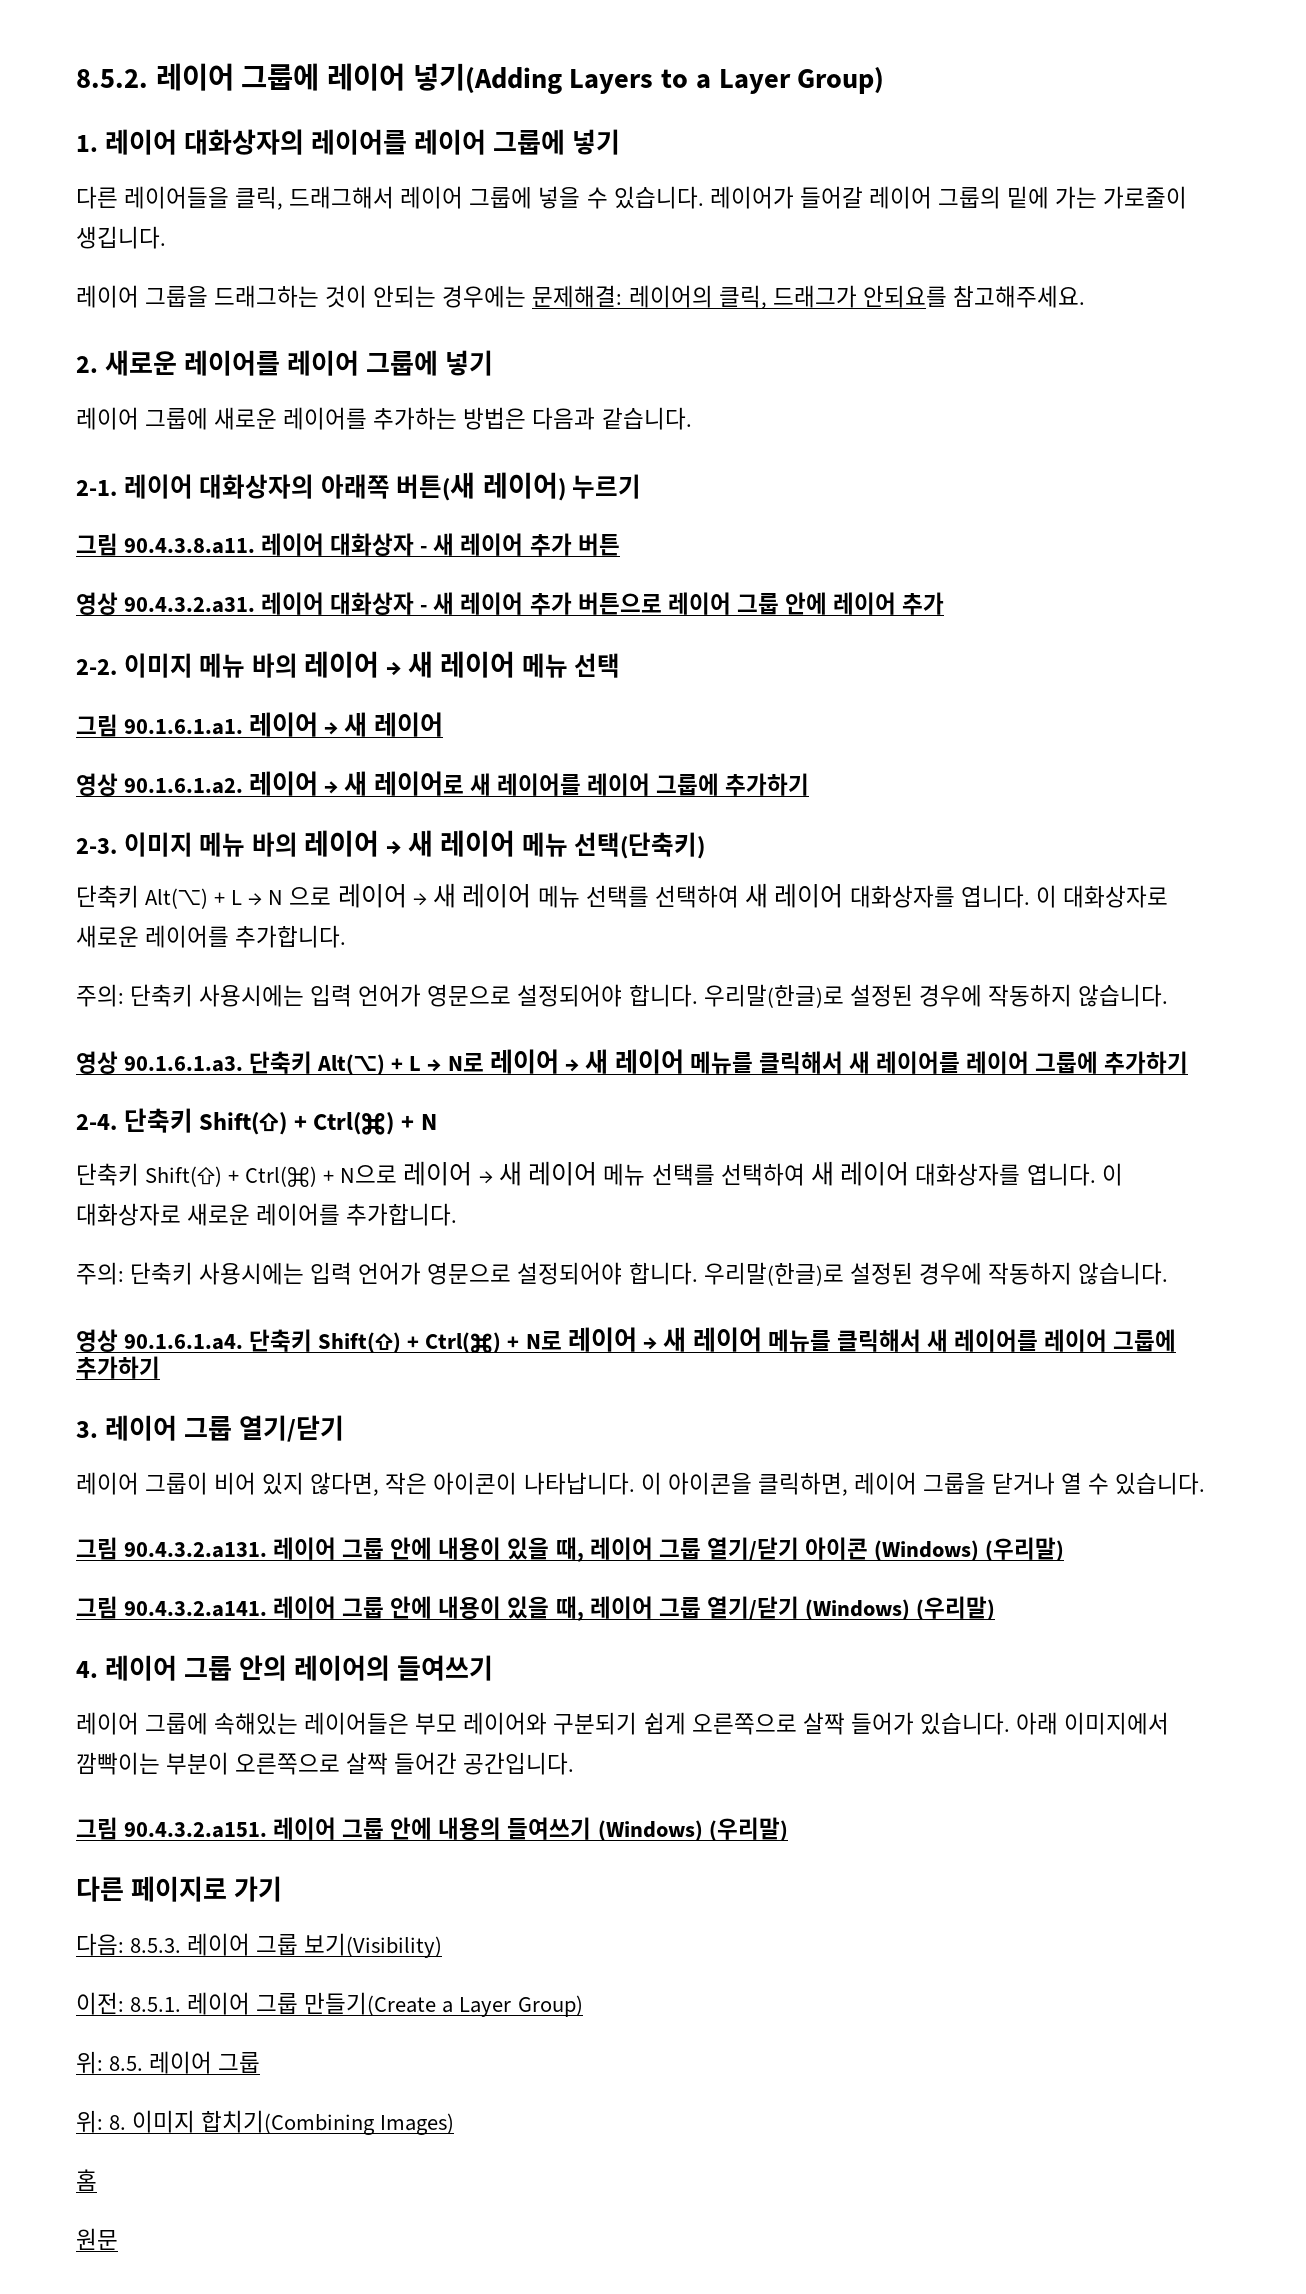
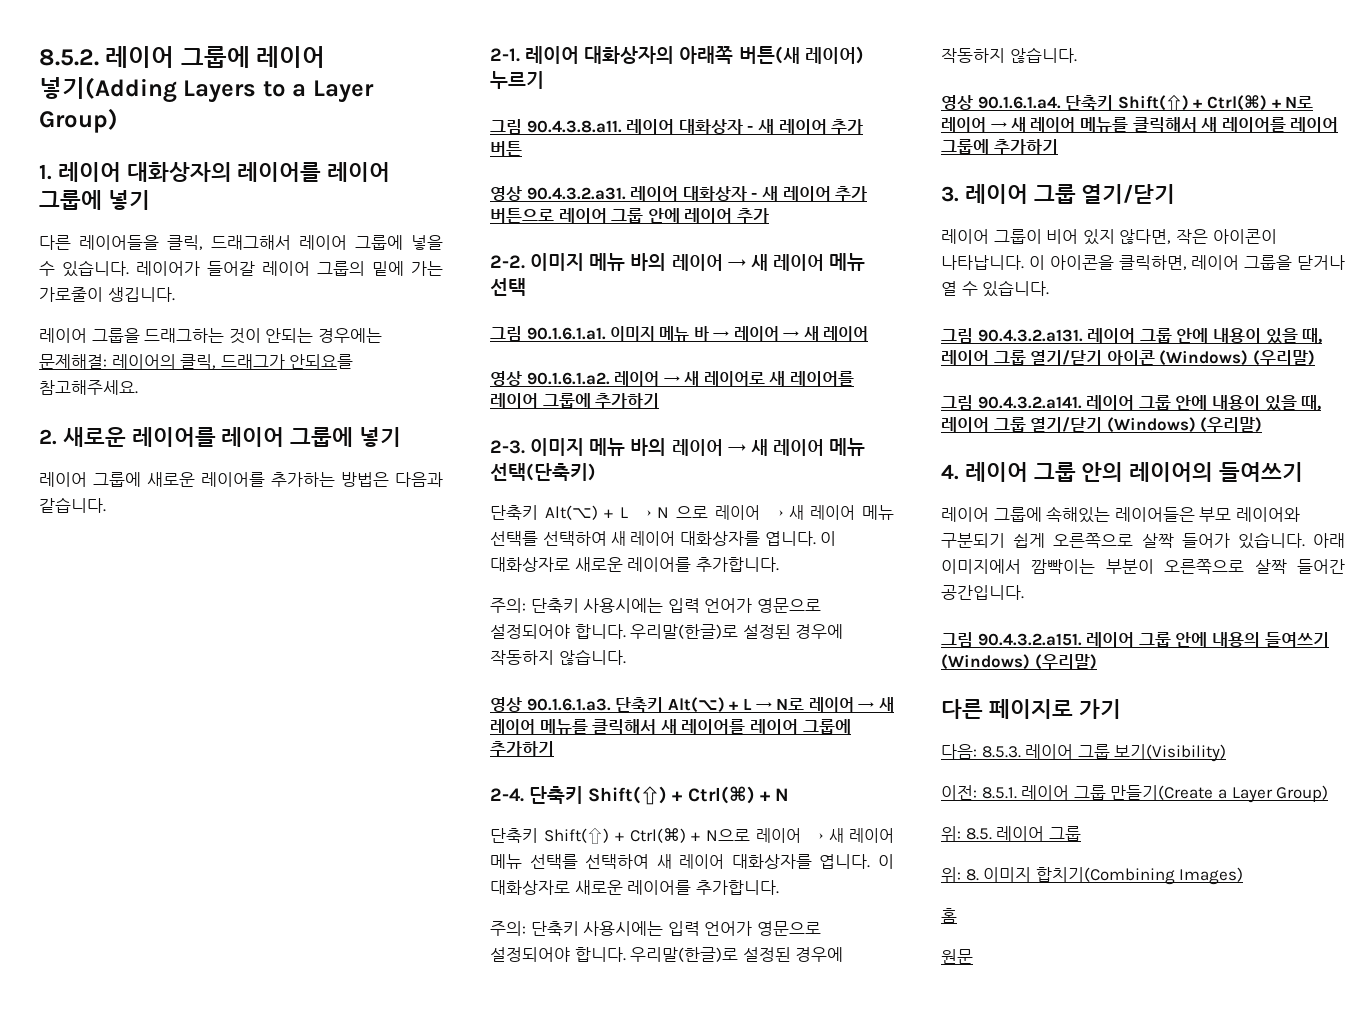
- 그림 90.1.6.1.a1. 레이어 → 새 레이어
+ 그림 90.1.6.1.a1. 이미지 메뉴 바 → 레이어 → 새 레이어

